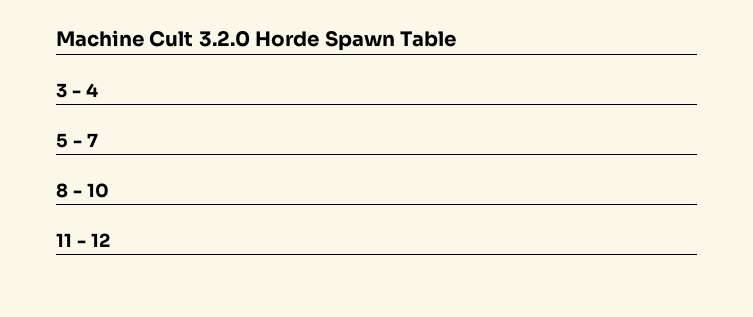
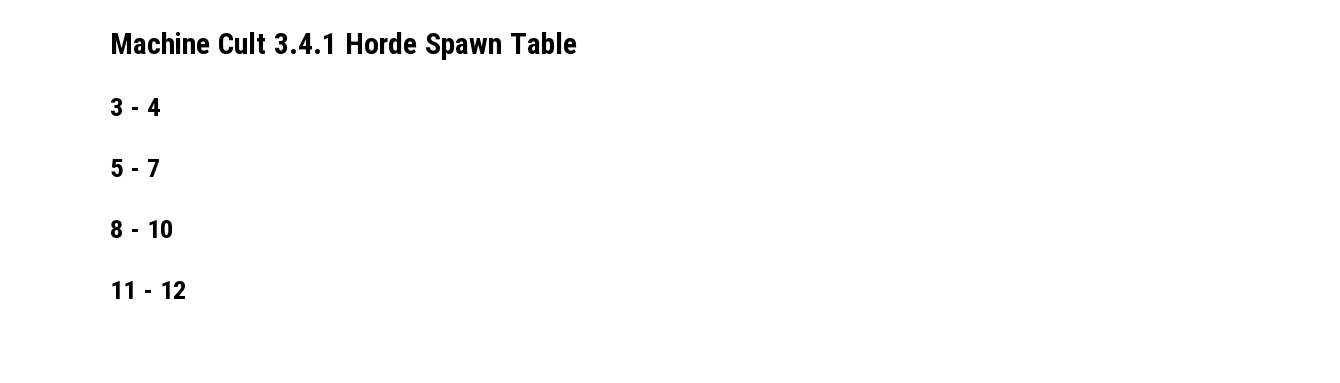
- Machine Cult 3.2.0 Horde Spawn Table
+ Machine Cult 3.4.1 Horde Spawn Table

